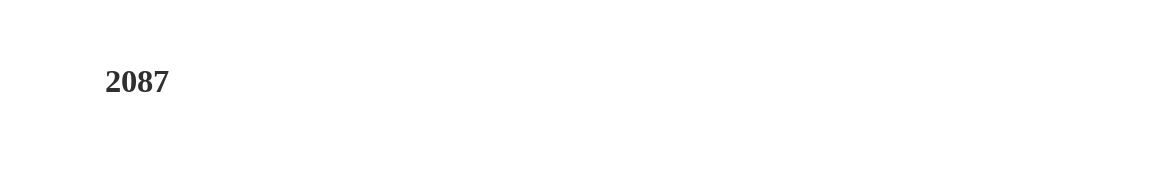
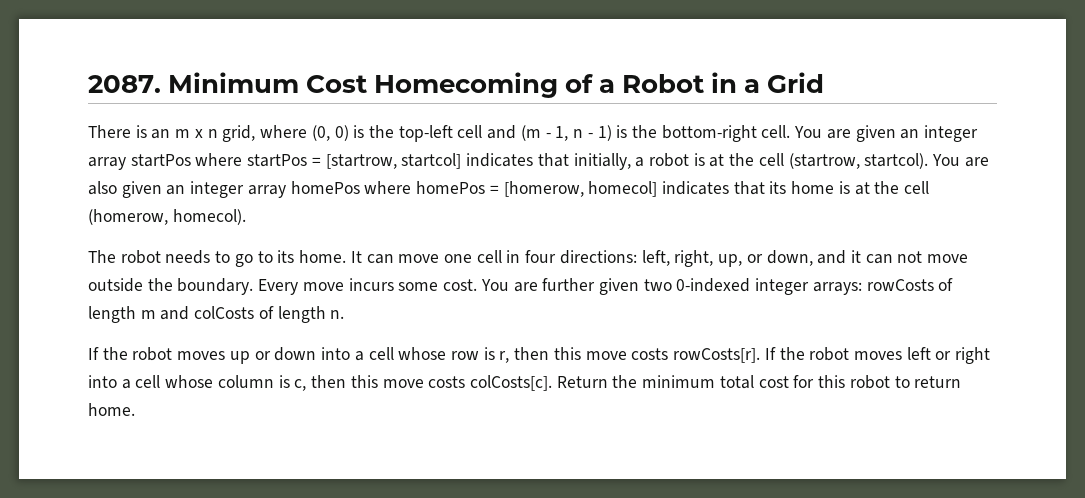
- 2087
+ 2087. Minimum Cost Homecoming of a Robot in a Grid
+ There is an m x n grid, where (0, 0) is the top-left cell and (m - 1, n - 1) is the bottom-right cell. You are given an integer array startPos where startPos = [startrow, startcol] indicates that initially, a robot is at the cell (startrow, startcol). You are also given an integer array homePos where homePos = [homerow, homecol] indicates that its home is at the cell (homerow, homecol).
+ The robot needs to go to its home. It can move one cell in four directions: left, right, up, or down, and it can not move outside the boundary. Every move incurs some cost. You are further given two 0-indexed integer arrays: rowCosts of length m and colCosts of length n.
+ If the robot moves up or down into a cell whose row is r, then this move costs rowCosts[r]. If the robot moves left or right into a cell whose column is c, then this move costs colCosts[c]. Return the minimum total cost for this robot to return home.

